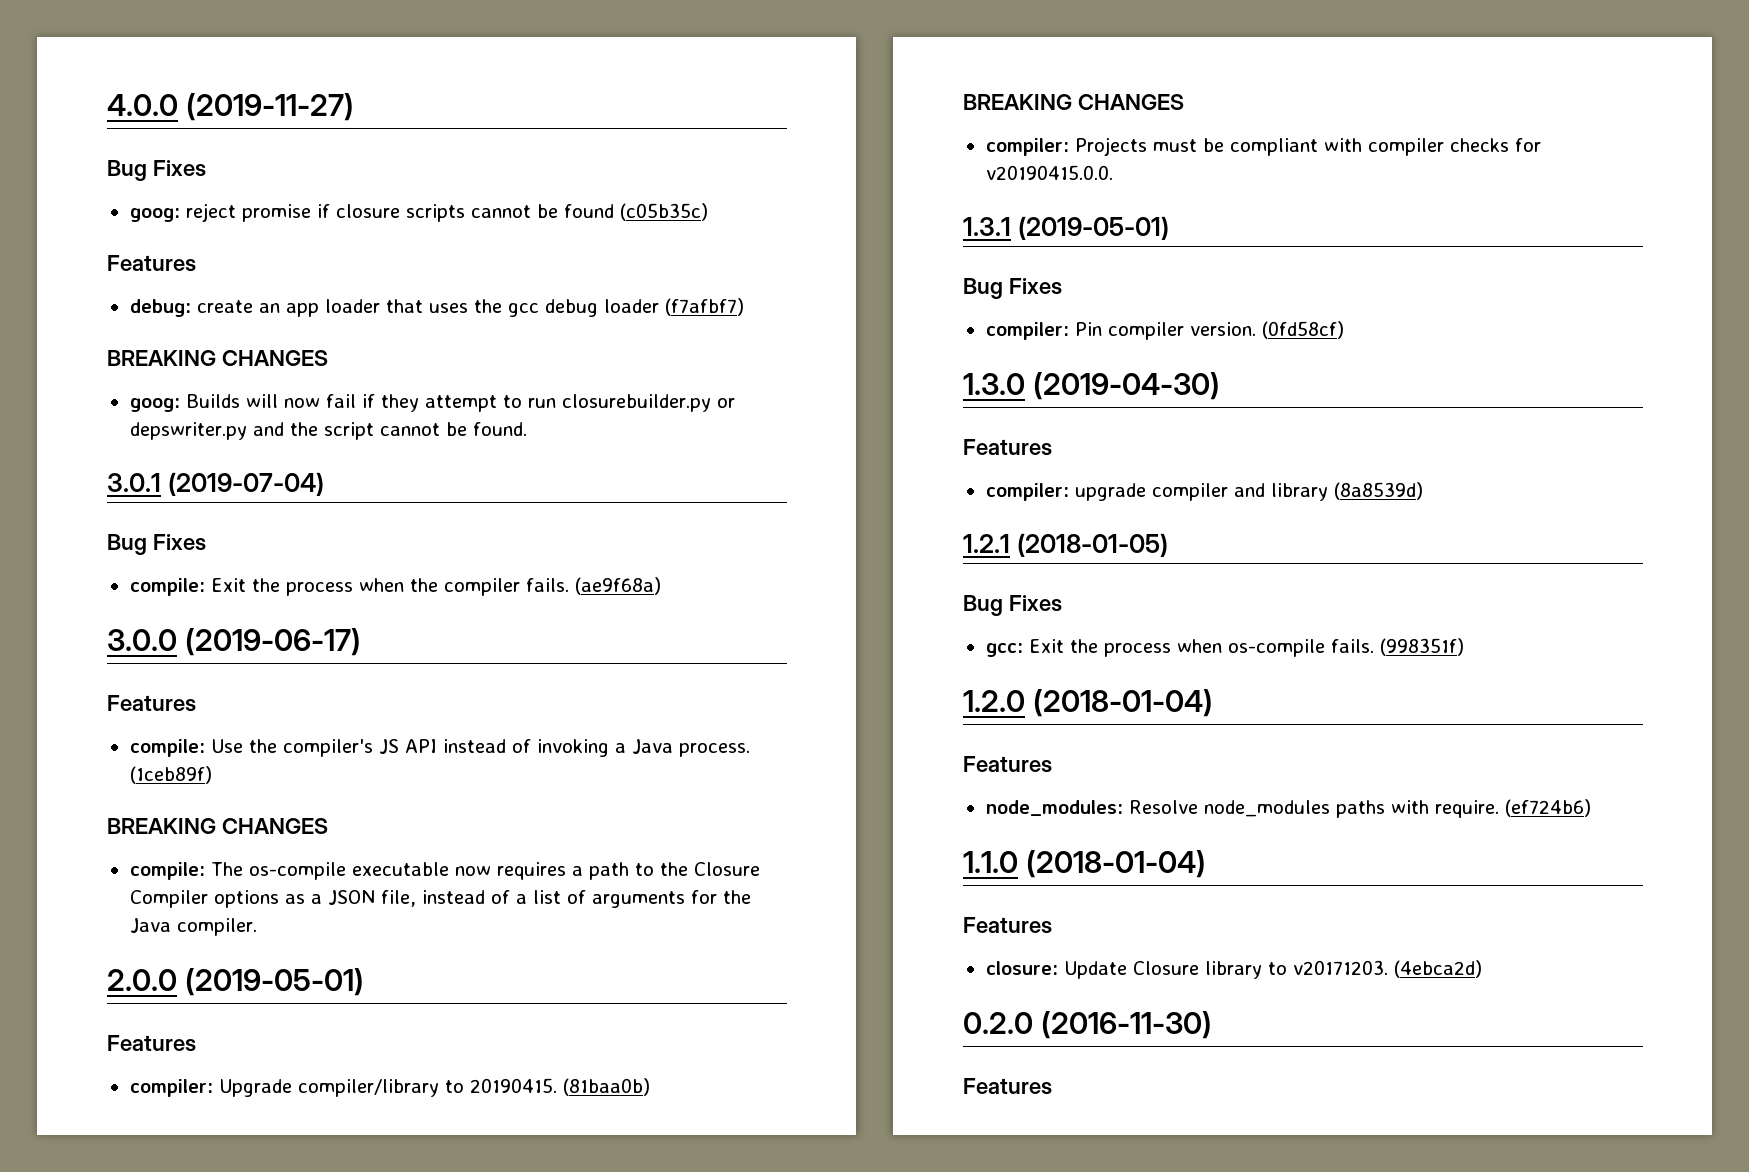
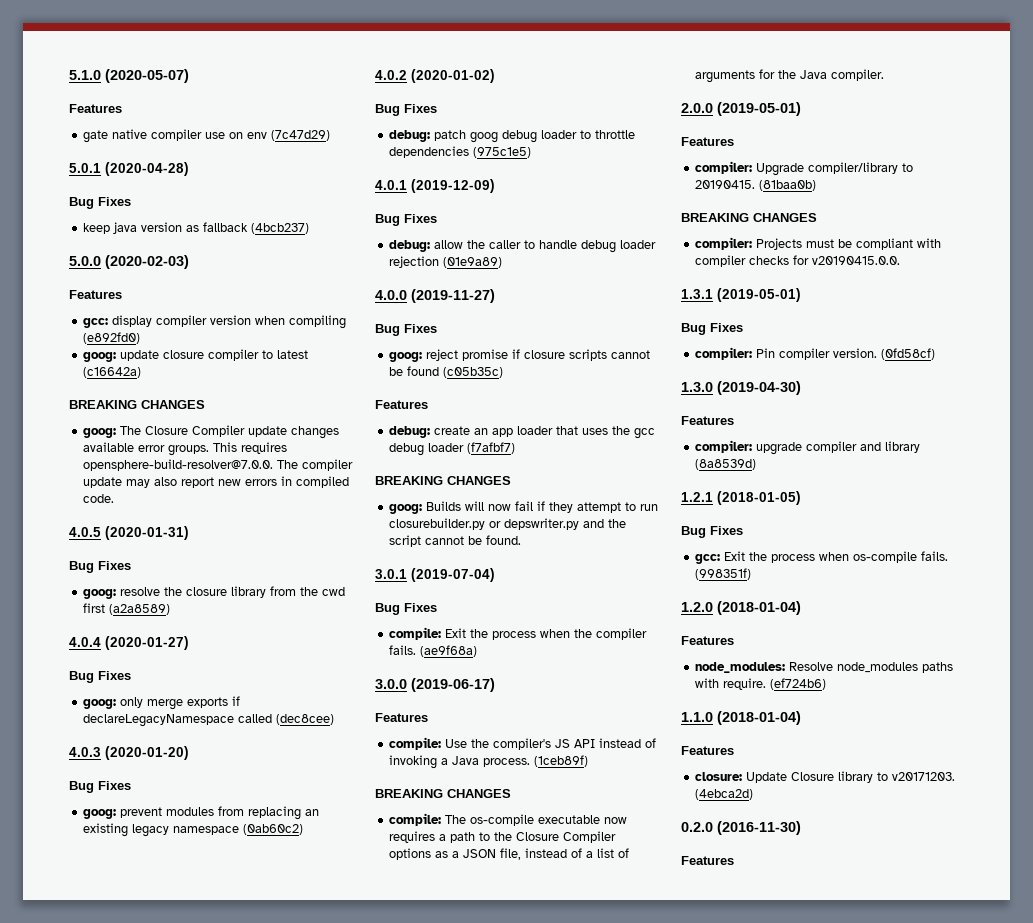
+ 5.1.0 (2020-05-07)
+ Features
+ gate native compiler use on env (7c47d29)
+ 5.0.1 (2020-04-28)
+ Bug Fixes
+ keep java version as fallback (4bcb237)
+ 5.0.0 (2020-02-03)
+ Features
+ gcc: display compiler version when compiling (e892fd0)
+ goog: update closure compiler to latest (c16642a)
+ BREAKING CHANGES
+ goog: The Closure Compiler update changes available error groups. This requires opensphere-build-resolver@7.0.0. The compiler update may also report new errors in compiled code.
+ 4.0.5 (2020-01-31)
+ Bug Fixes
+ goog: resolve the closure library from the cwd first (a2a8589)
+ 4.0.4 (2020-01-27)
+ Bug Fixes
+ goog: only merge exports if declareLegacyNamespace called (dec8cee)
+ 4.0.3 (2020-01-20)
+ Bug Fixes
+ goog: prevent modules from replacing an existing legacy namespace (0ab60c2)
+ 4.0.2 (2020-01-02)
+ Bug Fixes
+ debug: patch goog debug loader to throttle dependencies (975c1e5)
+ 4.0.1 (2019-12-09)
+ Bug Fixes
+ debug: allow the caller to handle debug loader rejection (01e9a89)

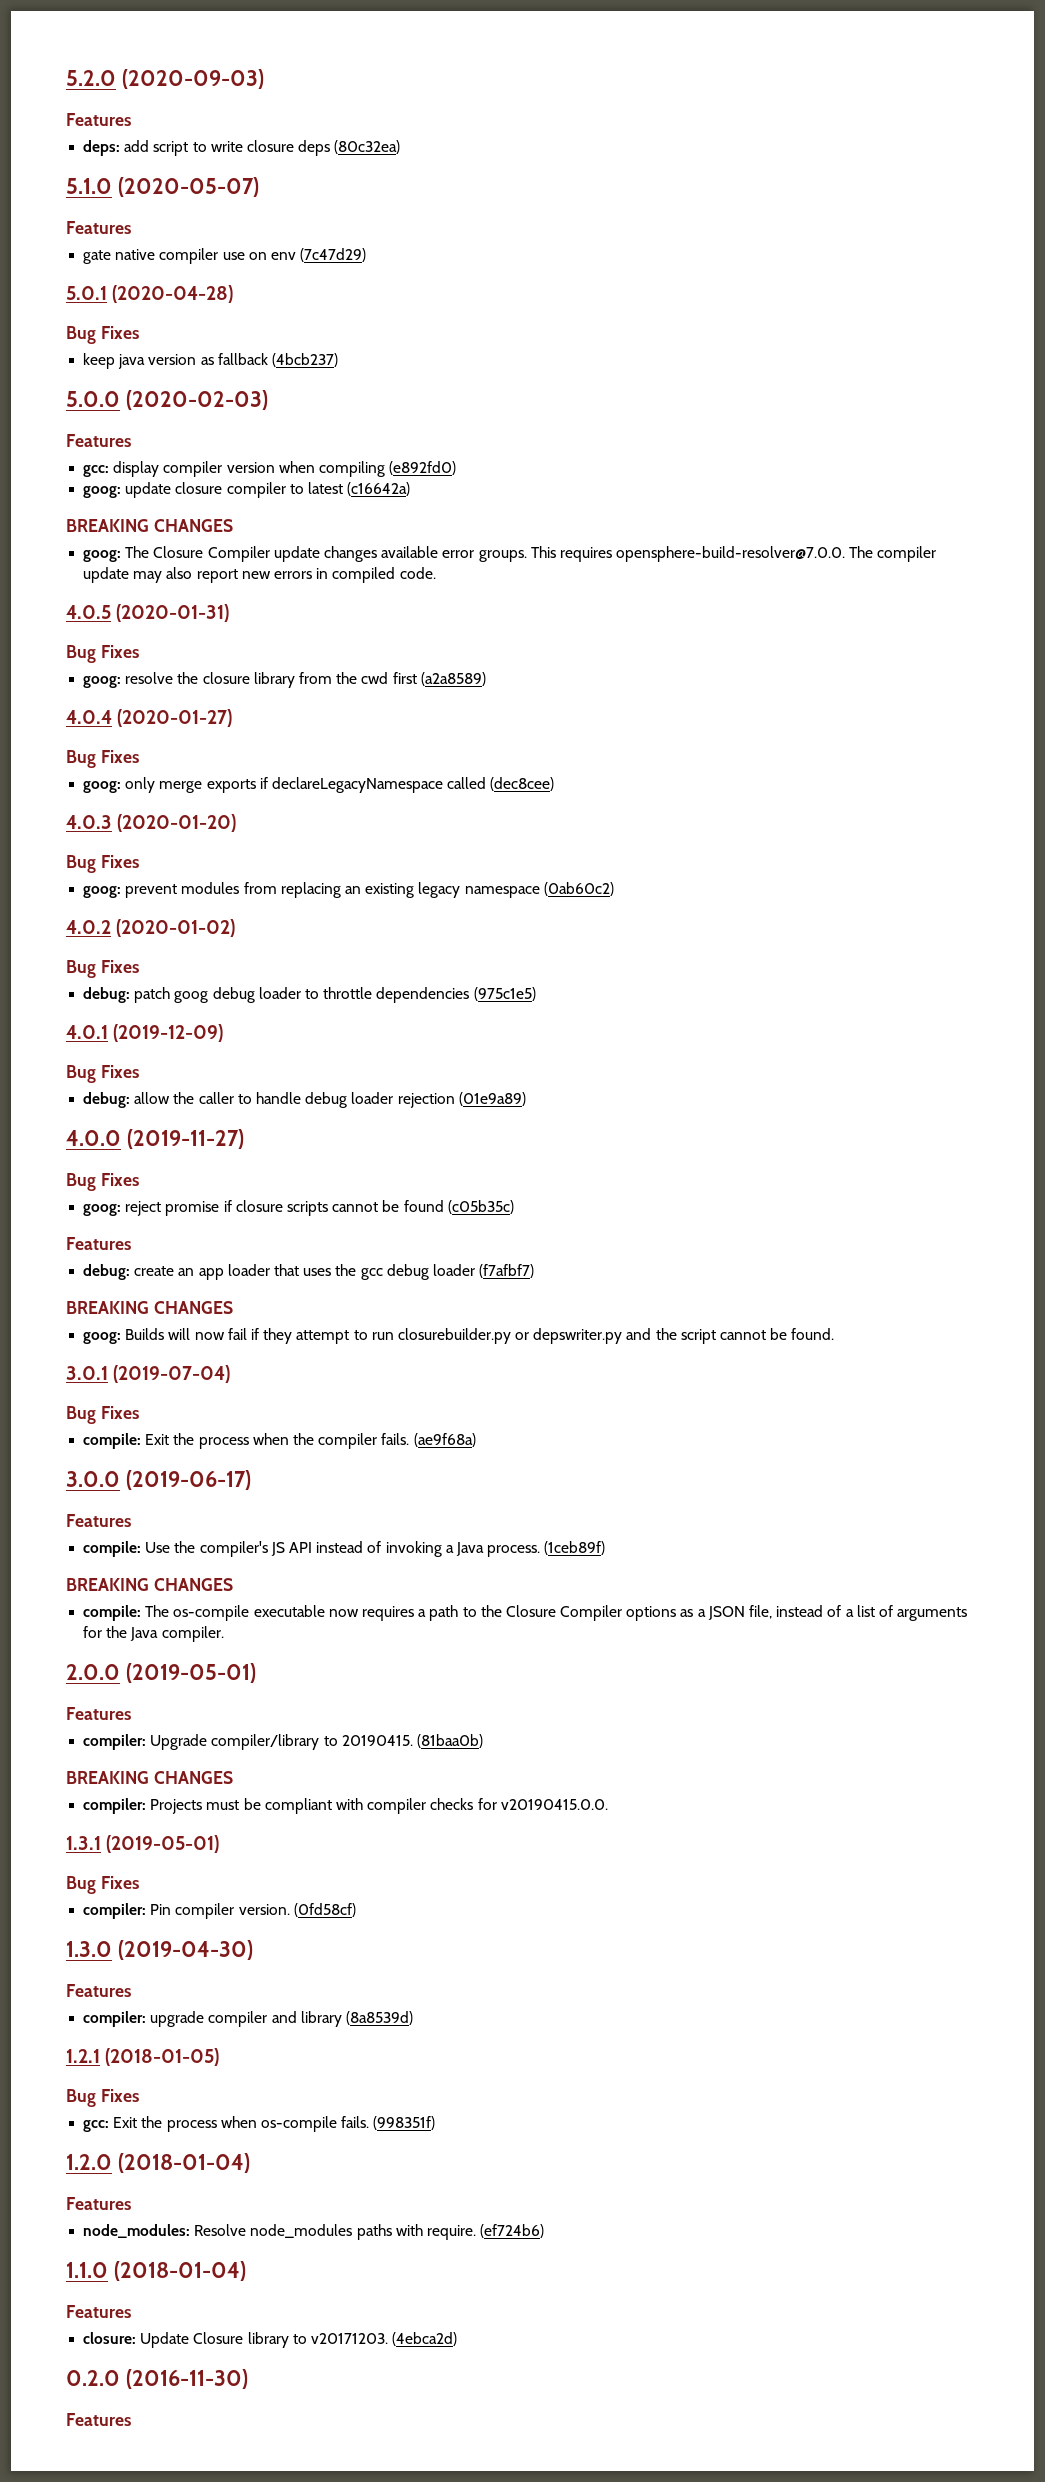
+ 5.2.0 (2020-09-03)
+ Features
+ deps: add script to write closure deps (80c32ea)

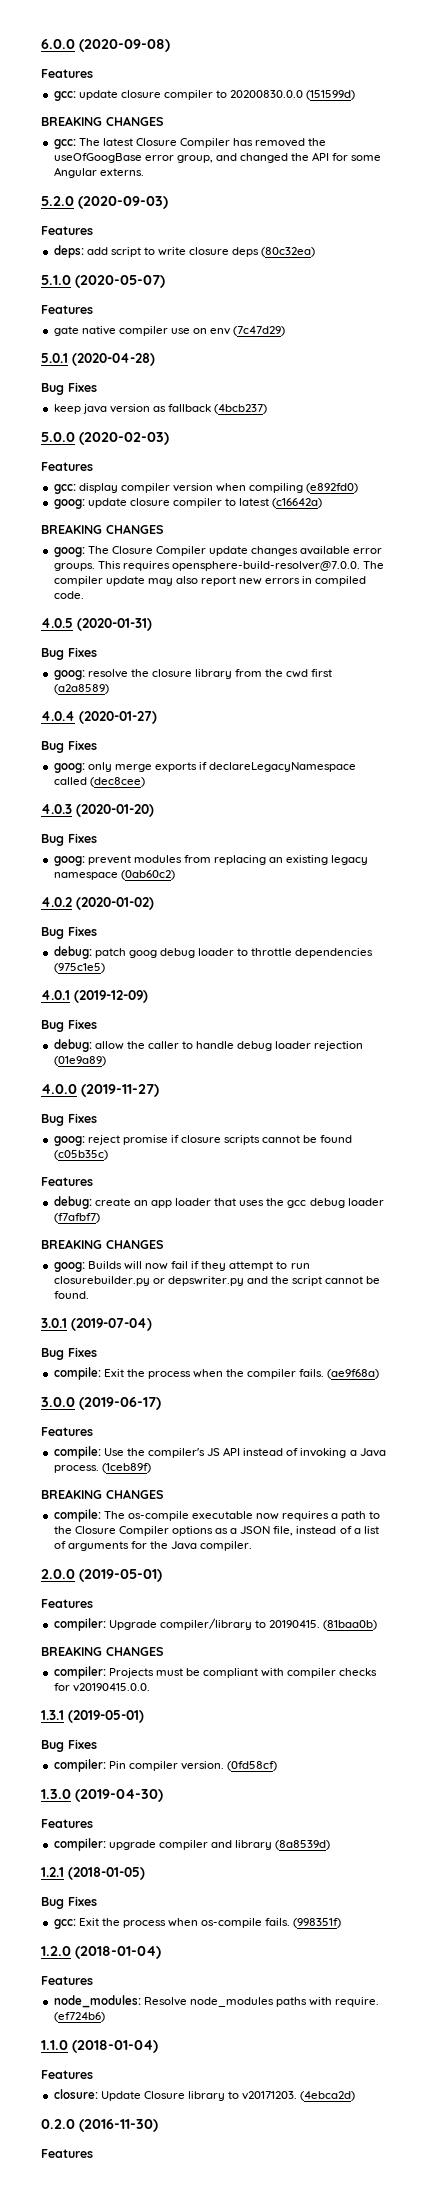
+ 6.0.0 (2020-09-08)
+ Features
+ gcc: update closure compiler to 20200830.0.0 (151599d)
+ BREAKING CHANGES
+ gcc: The latest Closure Compiler has removed the useOfGoogBase error group, and changed the API for some Angular externs.

